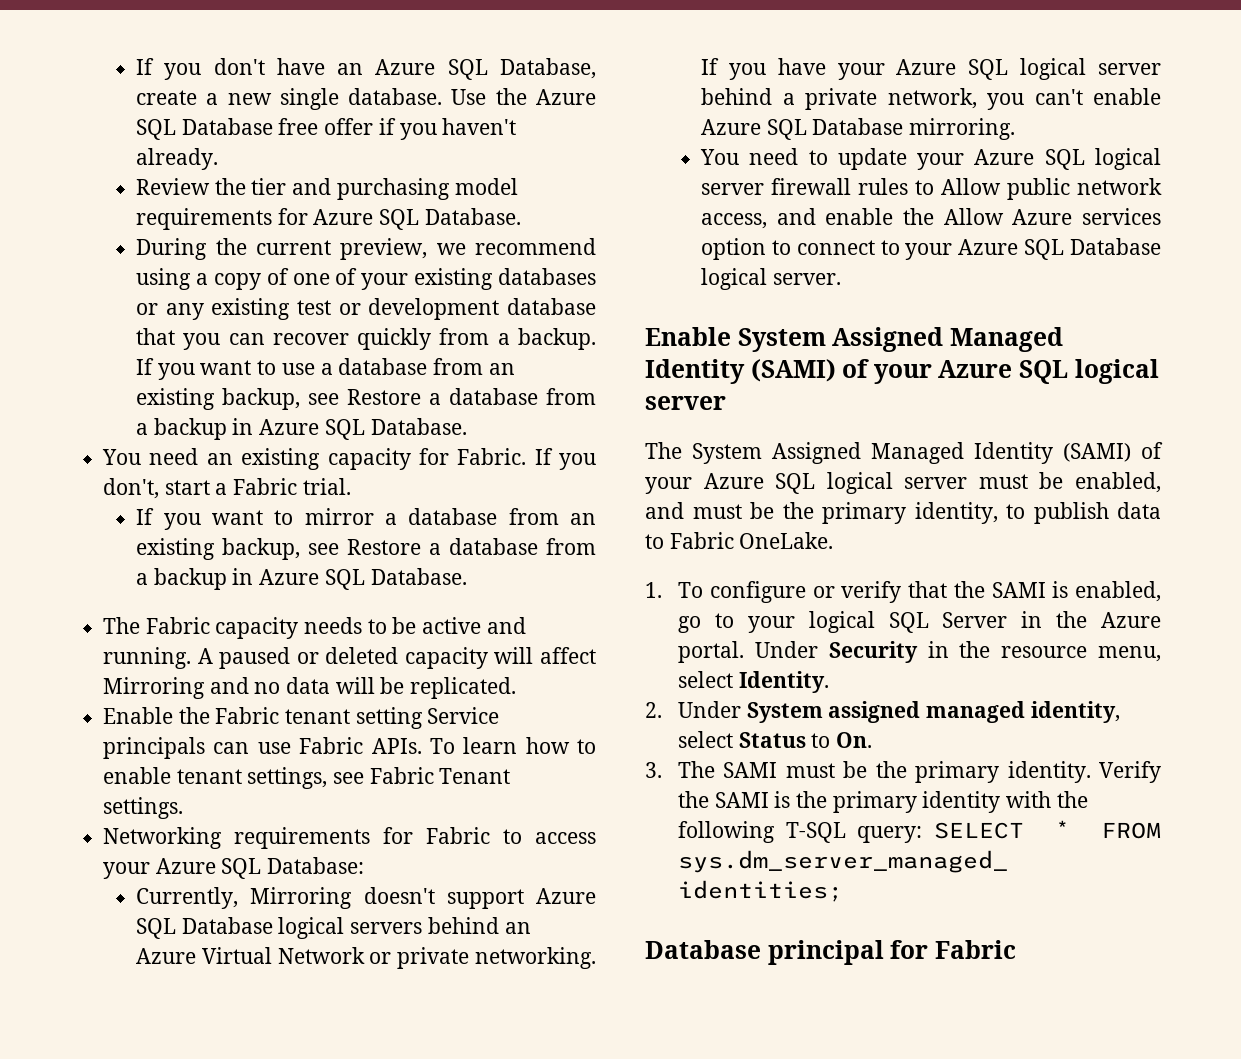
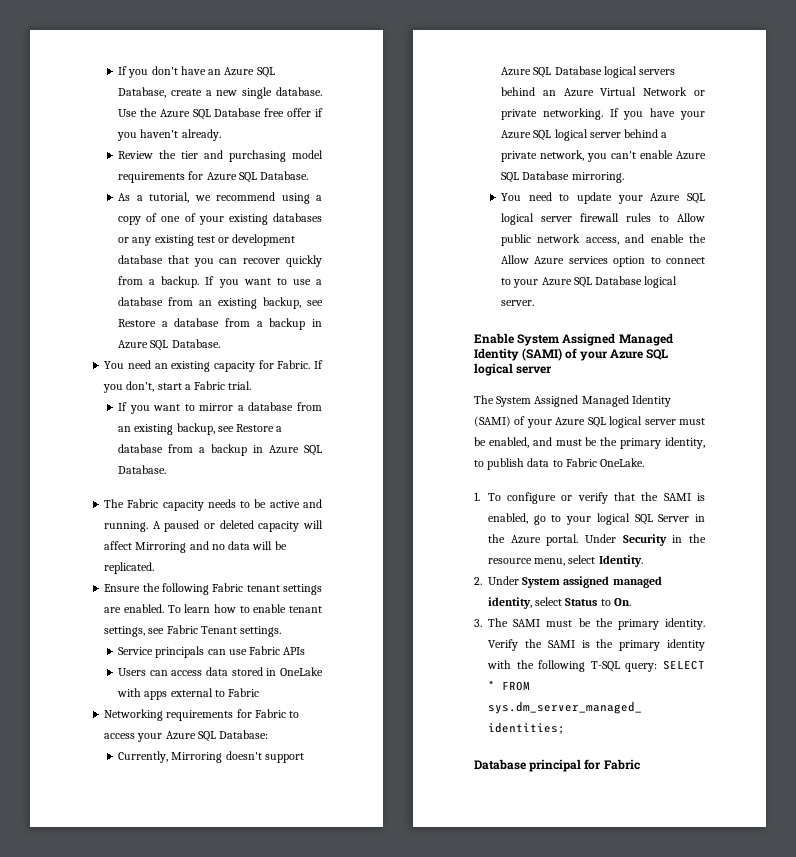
- During the current preview, we recommend using a copy of one of your existing databases or any existing test or development database that you can recover quickly from a backup.
+ As a tutorial, we recommend using a copy of one of your existing databases or any existing test or development database that you can recover quickly from a backup.
- Enable the Fabric tenant setting Service principals can use Fabric APIs.
+ Ensure the following Fabric tenant settings are enabled.
+ Service principals can use Fabric APIs
+ Users can access data stored in OneLake with apps external to Fabric

